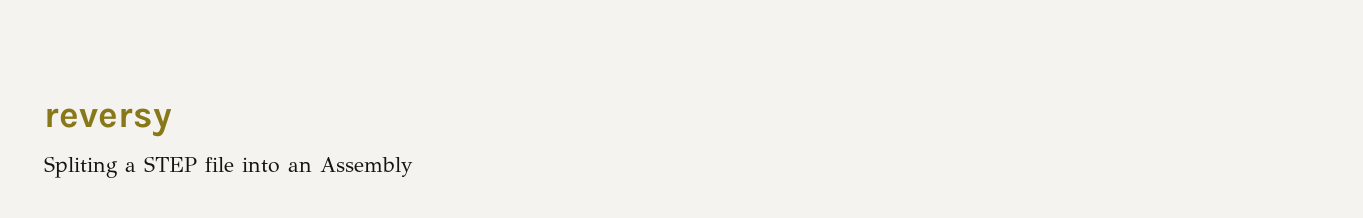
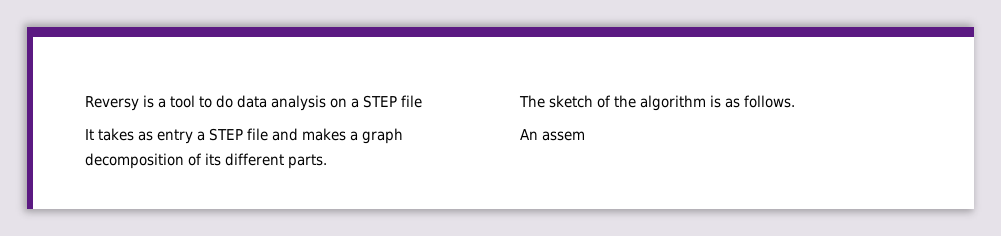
- reversy
- Spliting a STEP file into an Assembly
+ Reversy is a tool to do data analysis on a STEP file
+ It takes as entry a STEP file and makes a graph decomposition of its different parts.
+ The sketch of the algorithm is as follows.
+ An assem

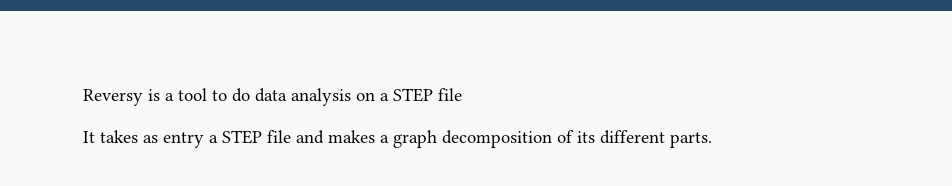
- The sketch of the algorithm is as follows.
- An assem

